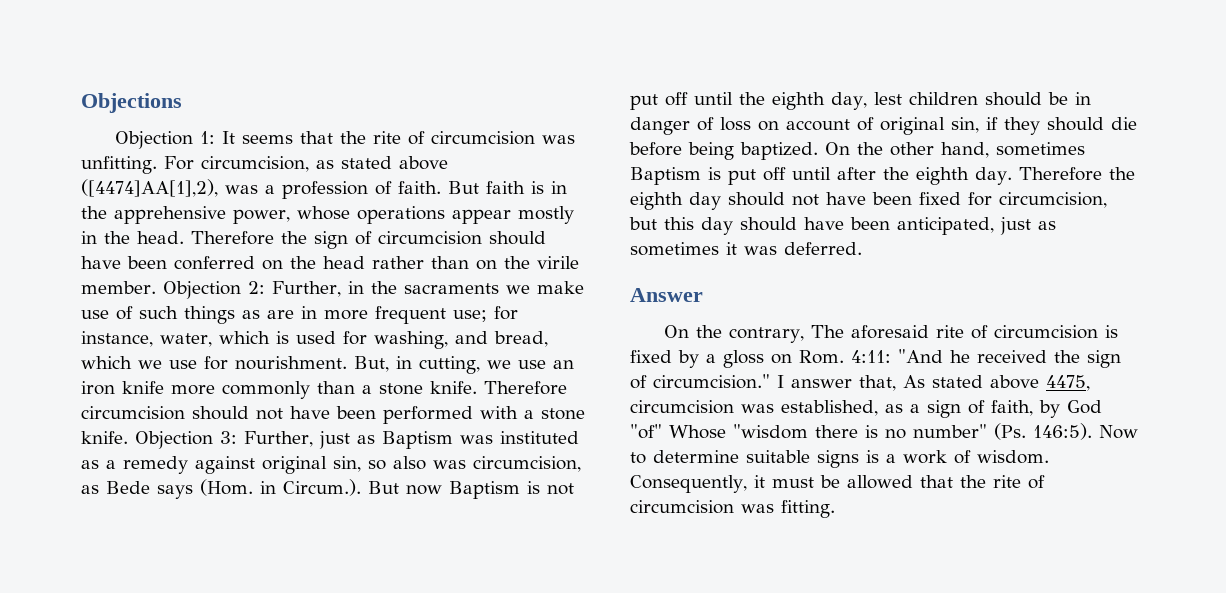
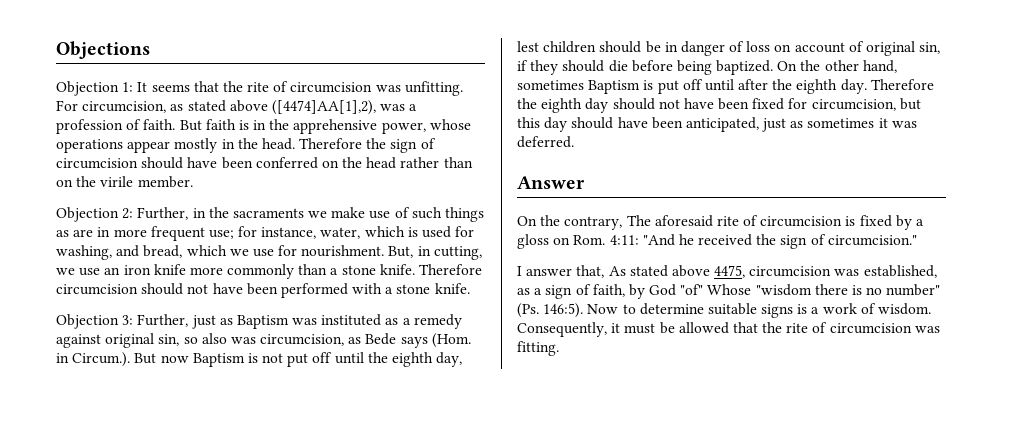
- Therefore the sign of circumcision should have been conferred on the head rather than on the virile member. Objection 2: Further, in the sacraments we make use of such things as are in more frequent use; for instance, water, which is used for washing, and bread, which we use for nourishment.
+ Therefore the sign of circumcision should have been conferred on the head rather than on the virile member.
+ Objection 2: Further, in the sacraments we make use of such things as are in more frequent use; for instance, water, which is used for washing, and bread, which we use for nourishment.
- Therefore circumcision should not have been performed with a stone knife. Objection 3:
+ Therefore circumcision should not have been performed with a stone knife.
+ Objection 3:
- On the contrary, The aforesaid rite of circumcision is fixed by a gloss on Rom. 4:11: "And he received the sign of circumcision." I answer that, As stated above 4475, circumcision was established, as a sign of faith, by God "of" Whose "wisdom there is no number" (Ps. 146:5).
+ On the contrary, The aforesaid rite of circumcision is fixed by a gloss on Rom. 4:11: "And he received the sign of circumcision."
+ I answer that, As stated above 4475, circumcision was established, as a sign of faith, by God "of" Whose "wisdom there is no number" (Ps. 146:5).

